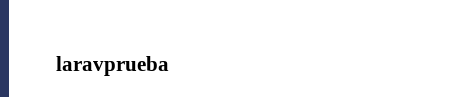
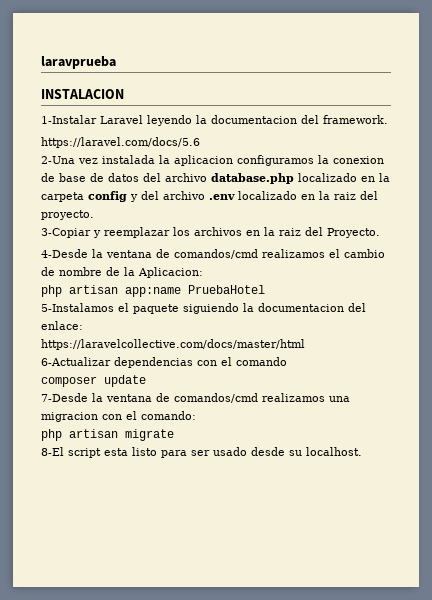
+ INSTALACION
+ 1-Instalar Laravel leyendo la documentacion del framework.
+ https://laravel.com/docs/5.6
+ 2-Una vez instalada la aplicacion configuramos la conexion de base de datos del archivo database.php localizado en la carpeta config y del archivo .env localizado en la raiz del proyecto.
+ 3-Copiar y reemplazar los archivos en la raiz del Proyecto.
+ 4-Desde la ventana de comandos/cmd realizamos el cambio de nombre de la Aplicacion:
+ php artisan app:name PruebaHotel
+ 5-Instalamos el paquete siguiendo la documentacion del enlace:
+ https://laravelcollective.com/docs/master/html
+ 6-Actualizar dependencias con el comando
+ composer update
+ 7-Desde la ventana de comandos/cmd realizamos una migracion con el comando:
+ php artisan migrate
+ 8-El script esta listo para ser usado desde su localhost.

